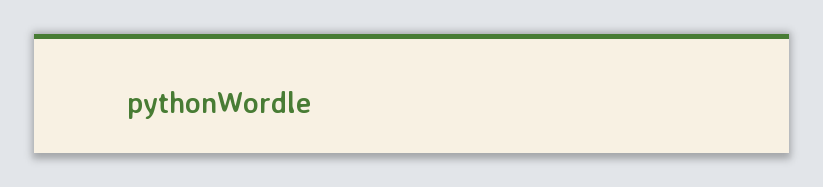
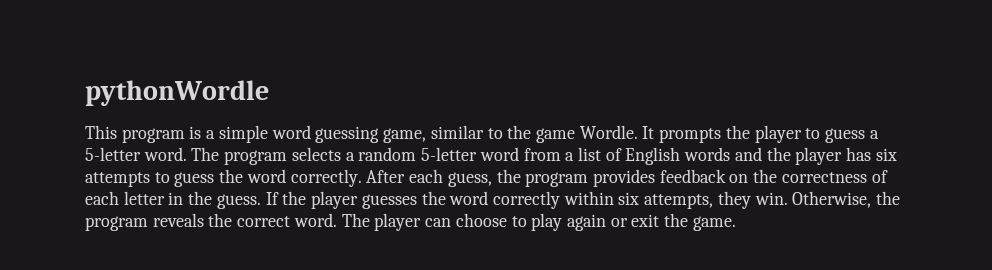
+ This program is a simple word guessing game, similar to the game Wordle. It prompts the player to guess a 5-letter word. The program selects a random 5-letter word from a list of English words and the player has six attempts to guess the word correctly. After each guess, the program provides feedback on the correctness of each letter in the guess. If the player guesses the word correctly within six attempts, they win. Otherwise, the program reveals the correct word. The player can choose to play again or exit the game.

